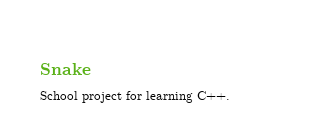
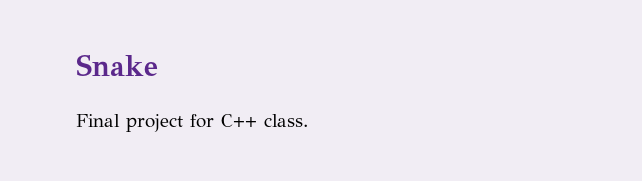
- School project for learning C++.
+ Final project for C++ class.

